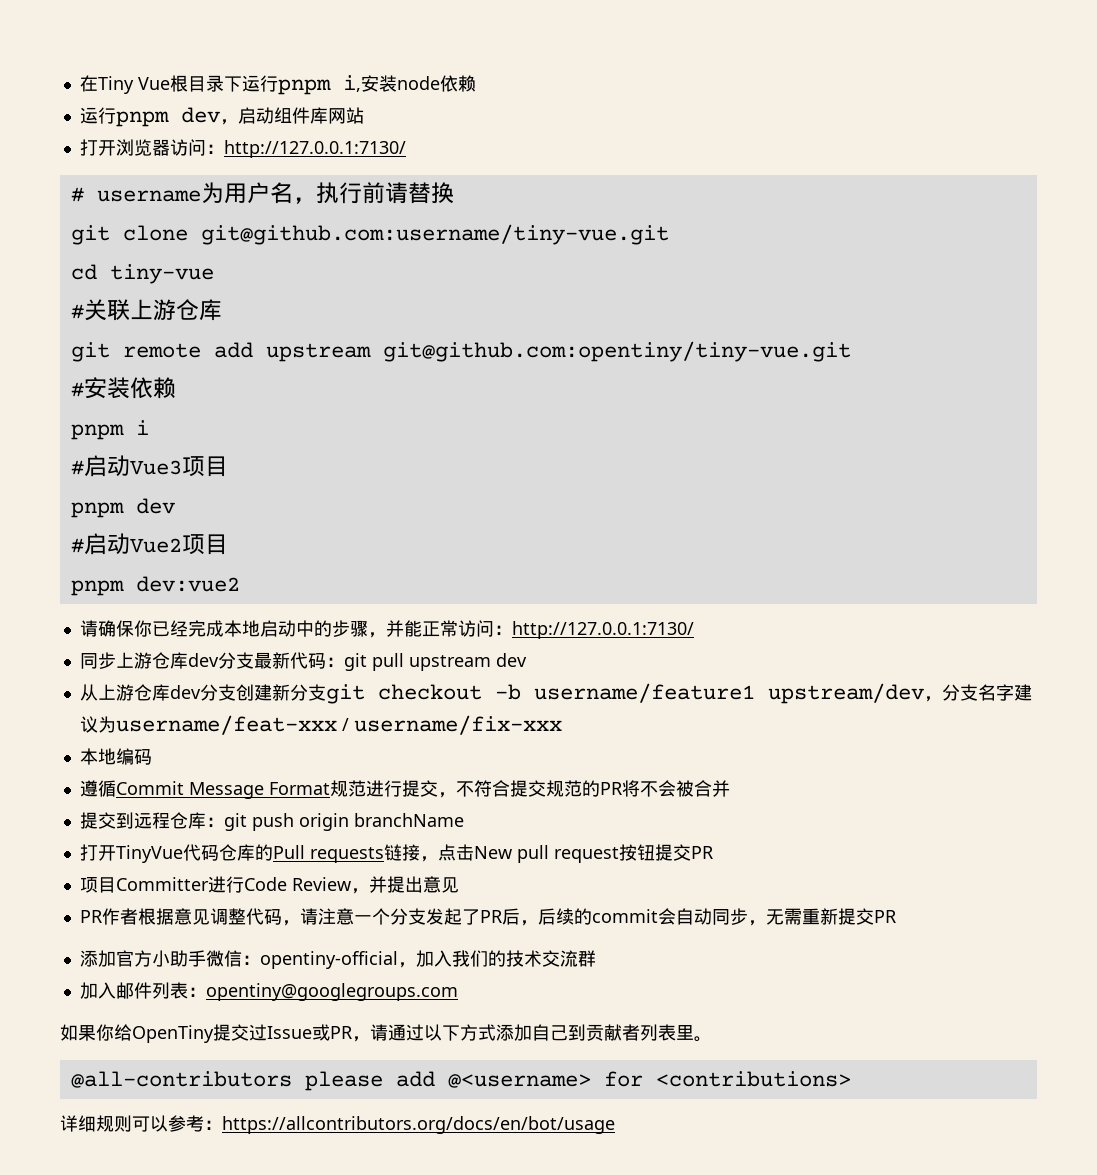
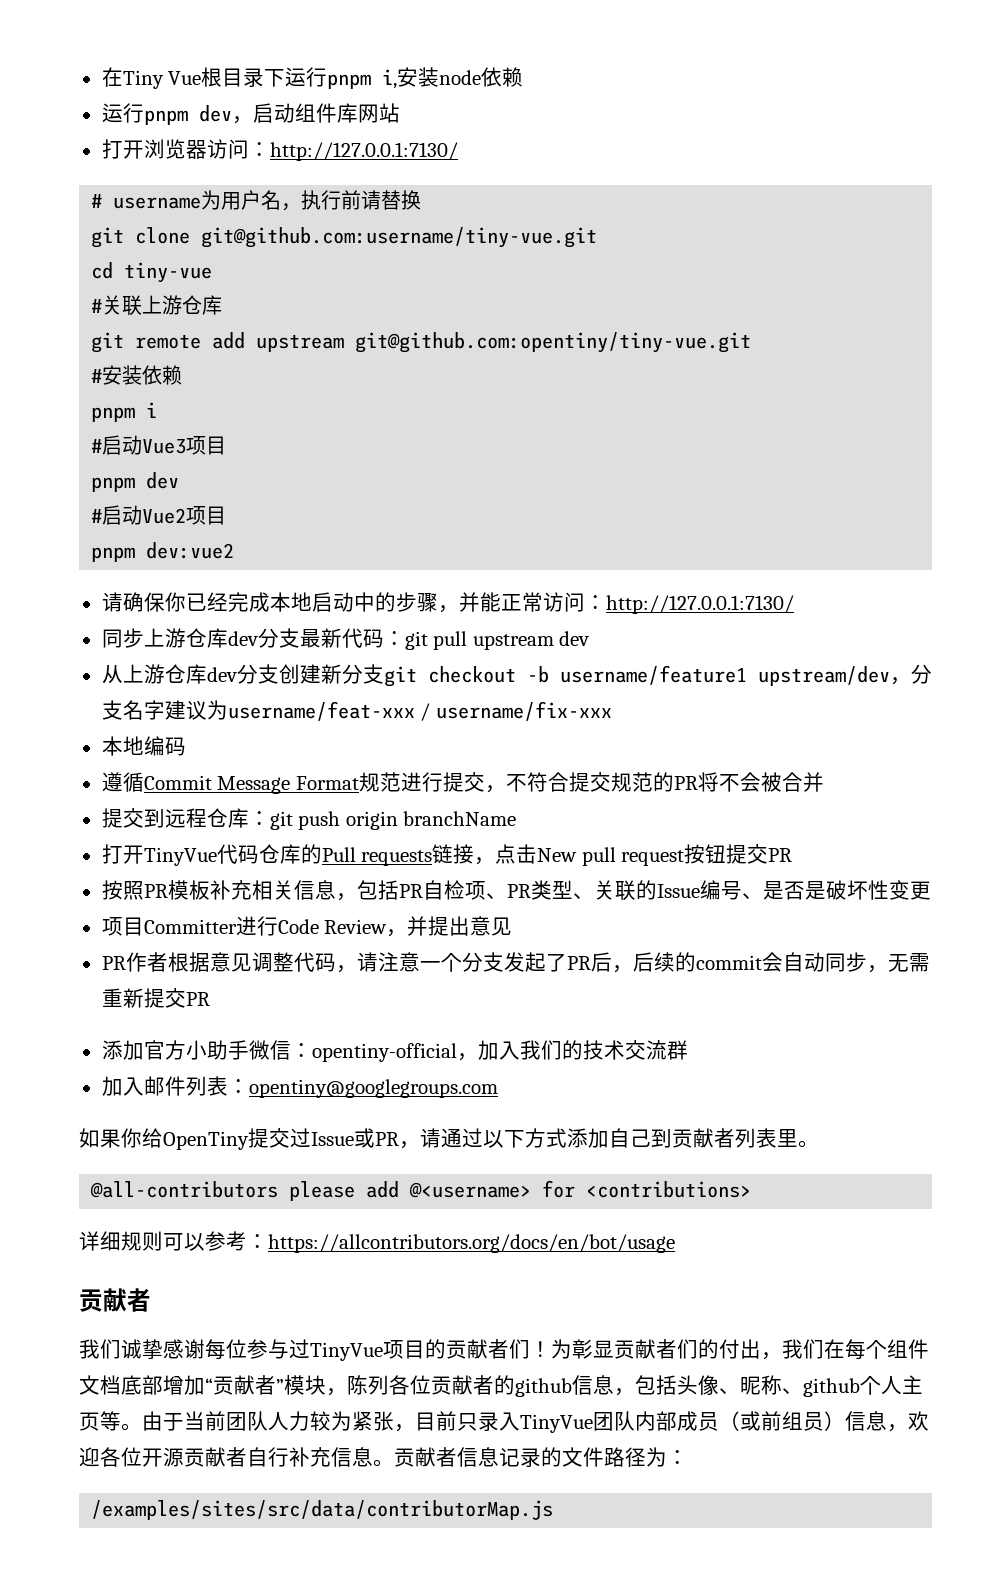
+ 按照PR模板补充相关信息，包括PR自检项、PR类型、关联的Issue编号、是否是破坏性变更
  详细规则可以参考：https://allcontributors.org/docs/en/bot/usage
+ 贡献者
+ 我们诚挚感谢每位参与过TinyVue项目的贡献者们！为彰显贡献者们的付出，我们在每个组件文档底部增加“贡献者”模块，陈列各位贡献者的github信息，包括头像、昵称、github个人主页等。由于当前团队人力较为紧张，目前只录入TinyVue团队内部成员（或前组员）信息，欢迎各位开源贡献者自行补充信息。贡献者信息记录的文件路径为：
+ /examples/sites/src/data/contributorMap.js

